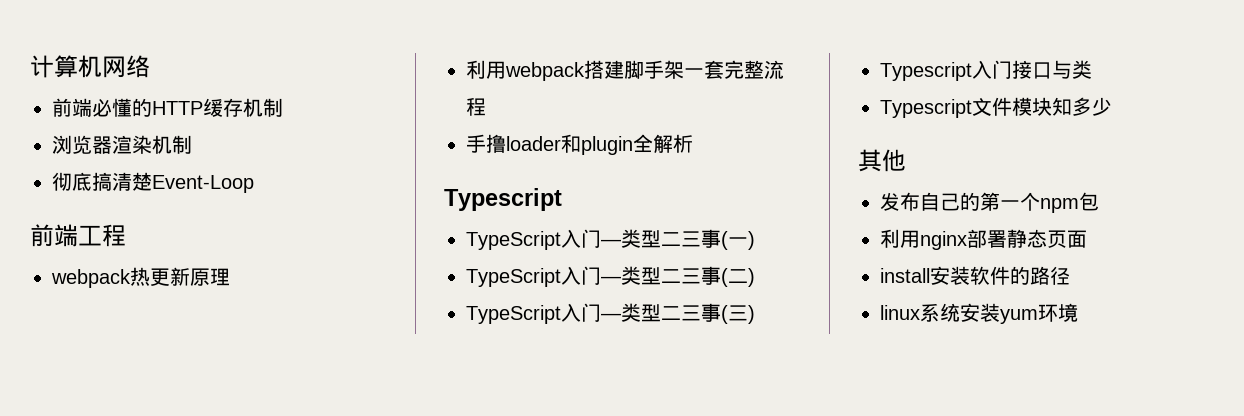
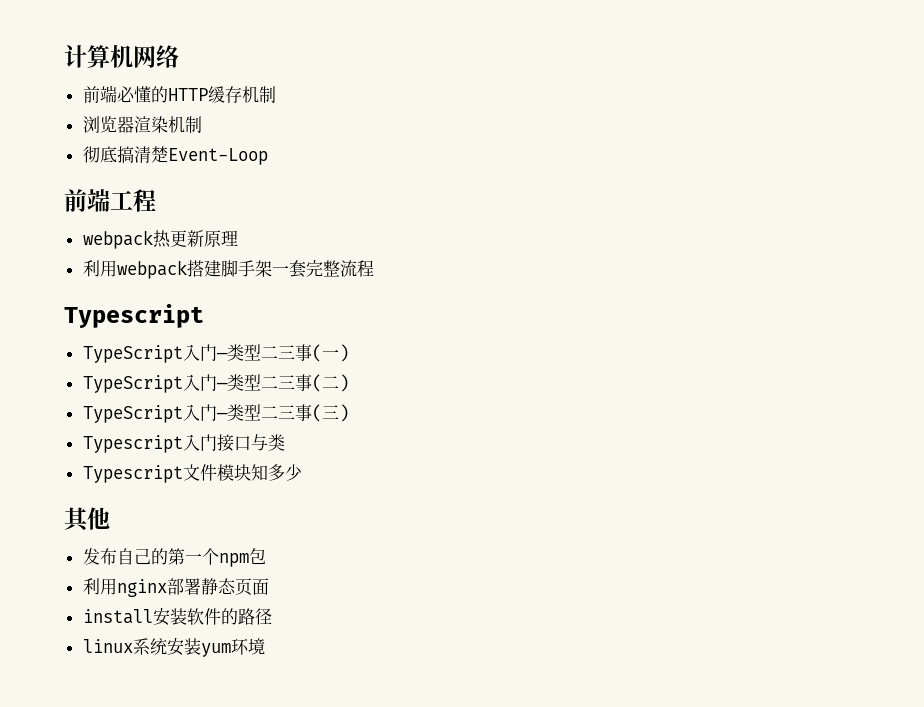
- 手撸loader和plugin全解析

